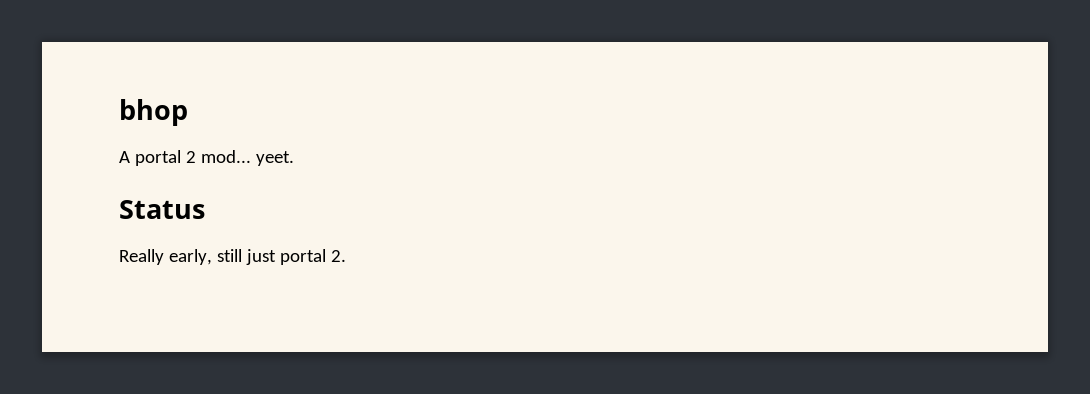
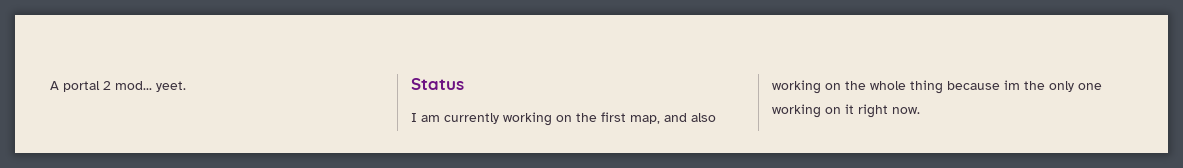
- bhop
- Really early, still just portal 2.
+ I am currently working on the first map, and also working on the whole thing because im the only one working on it right now.

